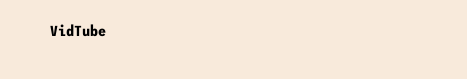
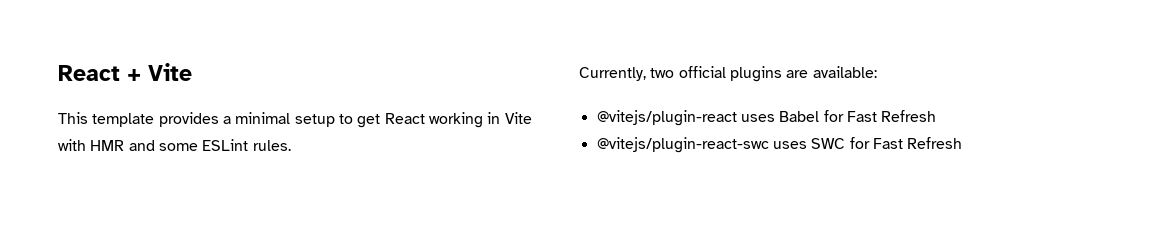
- VidTube
+ React + Vite
+ This template provides a minimal setup to get React working in Vite with HMR and some ESLint rules.
+ Currently, two official plugins are available:
+ @vitejs/plugin-react uses Babel for Fast Refresh
+ @vitejs/plugin-react-swc uses SWC for Fast Refresh

